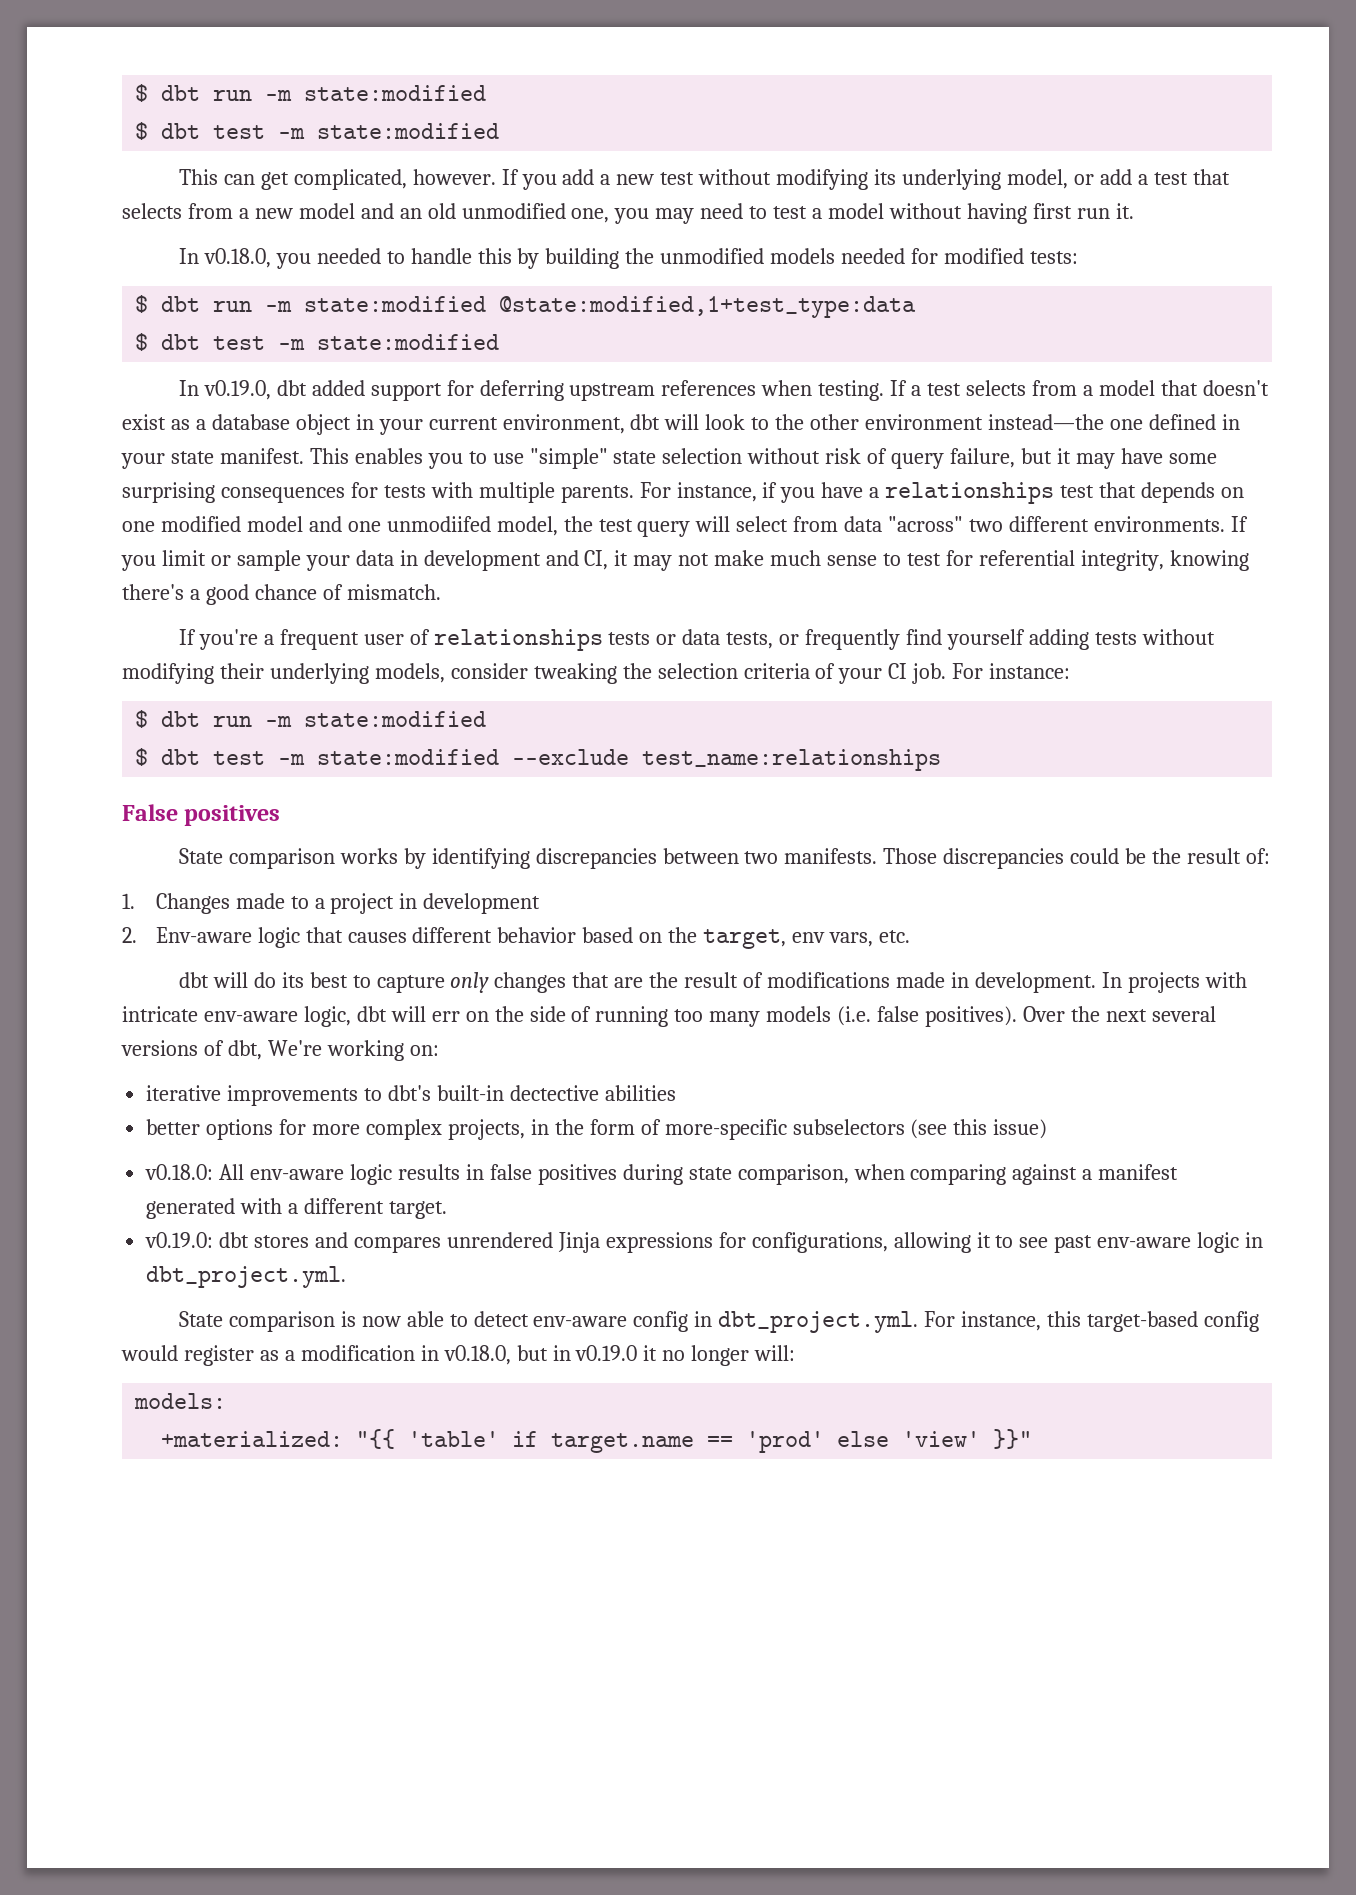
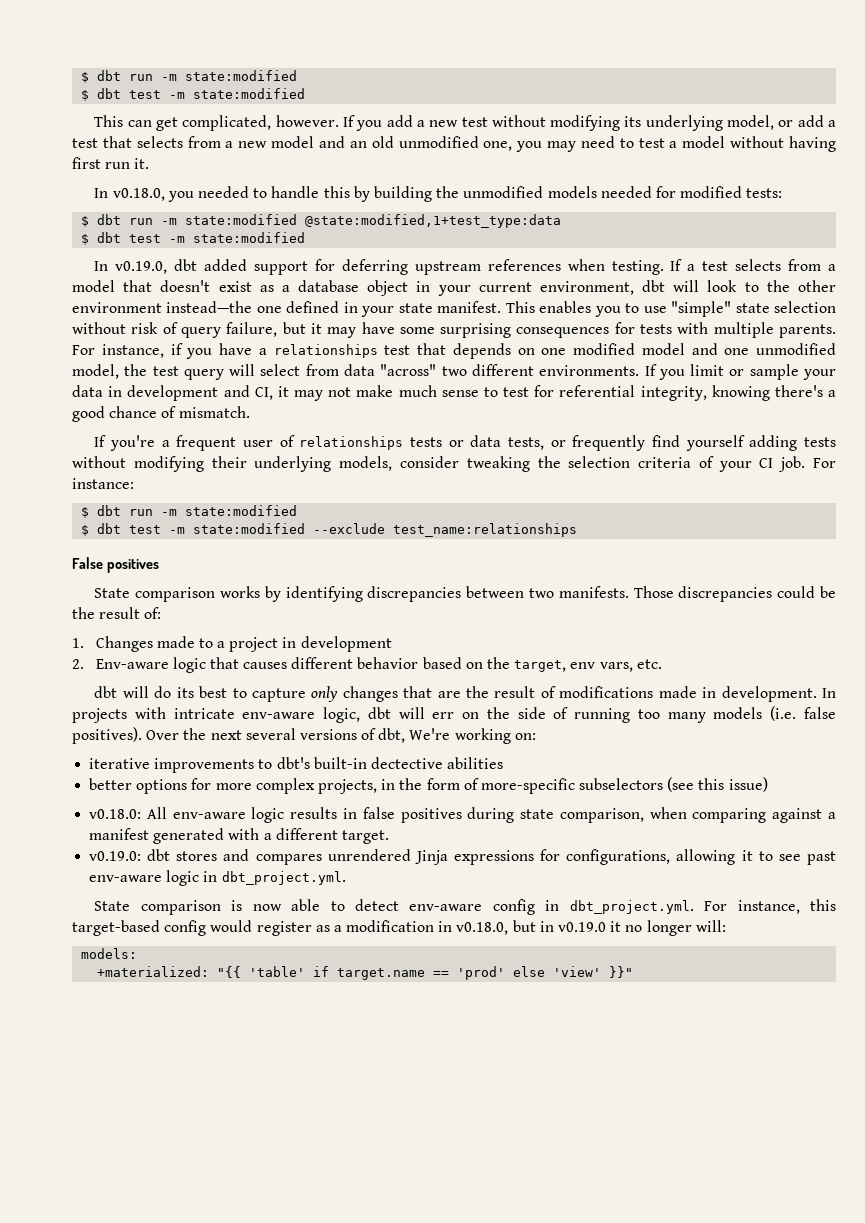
- For instance, if you have a relationships test that depends on one modified model and one unmodiifed model, the test query will select from data "across" two different environments.
+ For instance, if you have a relationships test that depends on one modified model and one unmodified model, the test query will select from data "across" two different environments.

